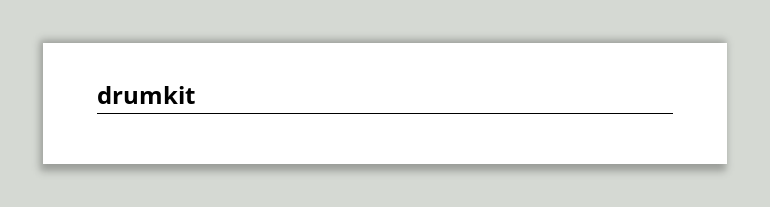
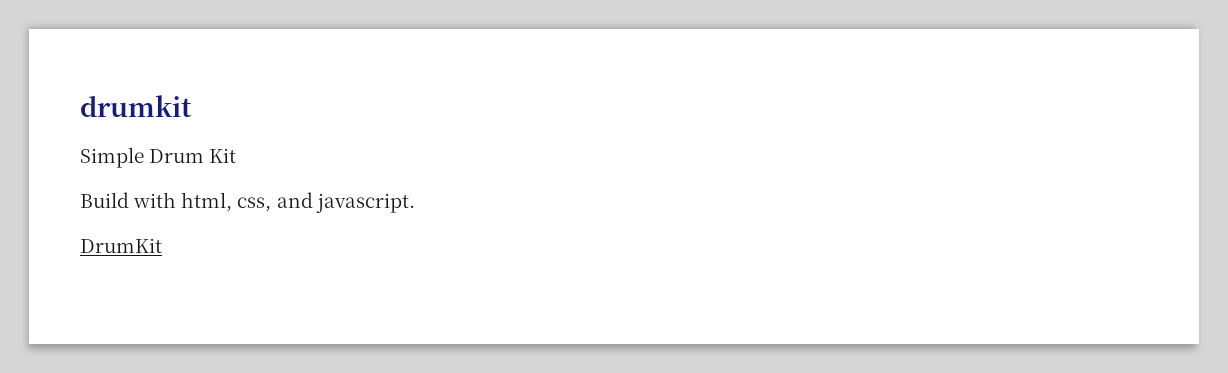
+ Simple Drum Kit
+ Build with html, css, and javascript.
+ DrumKit

